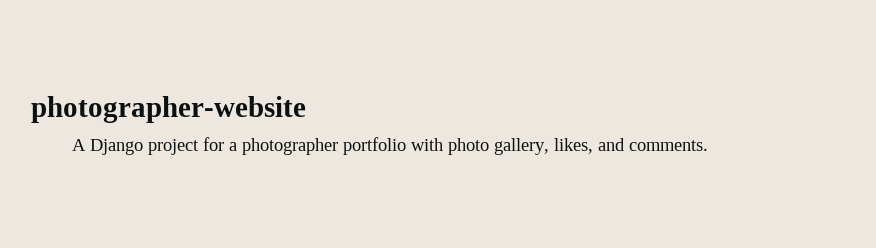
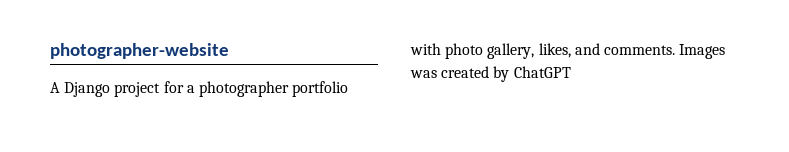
+ Images was created by ChatGPT

